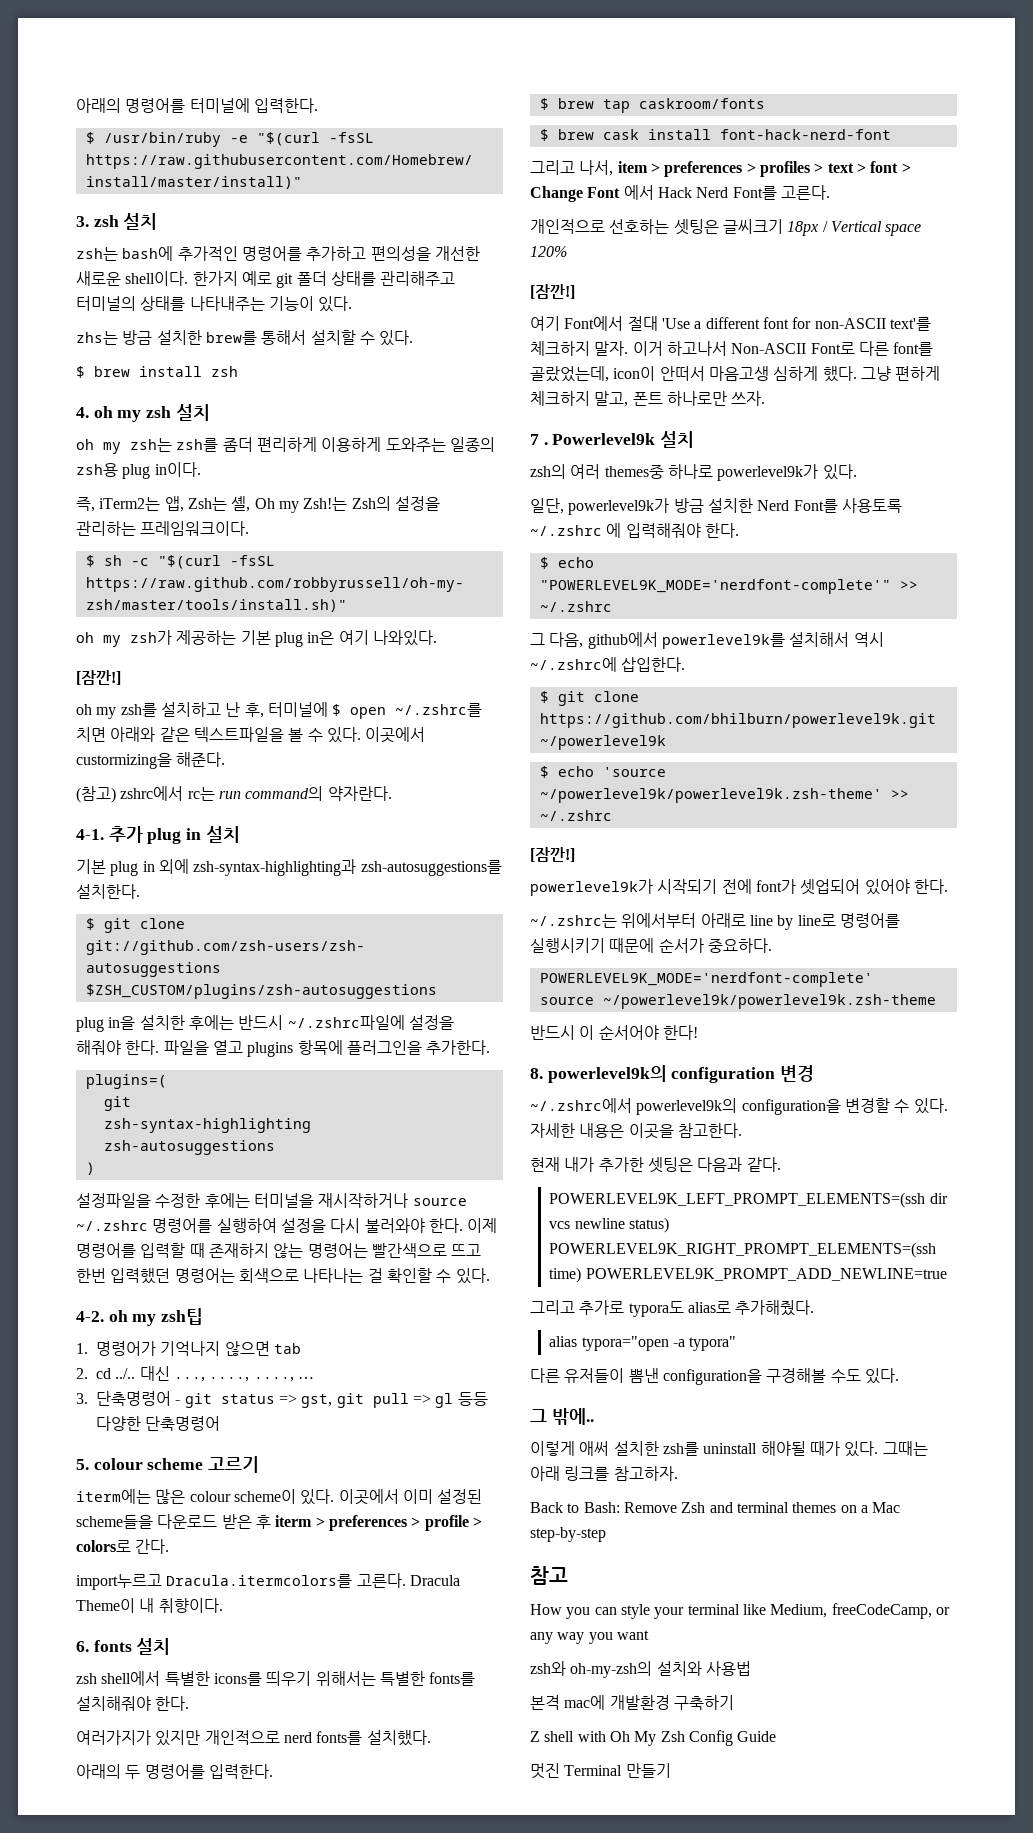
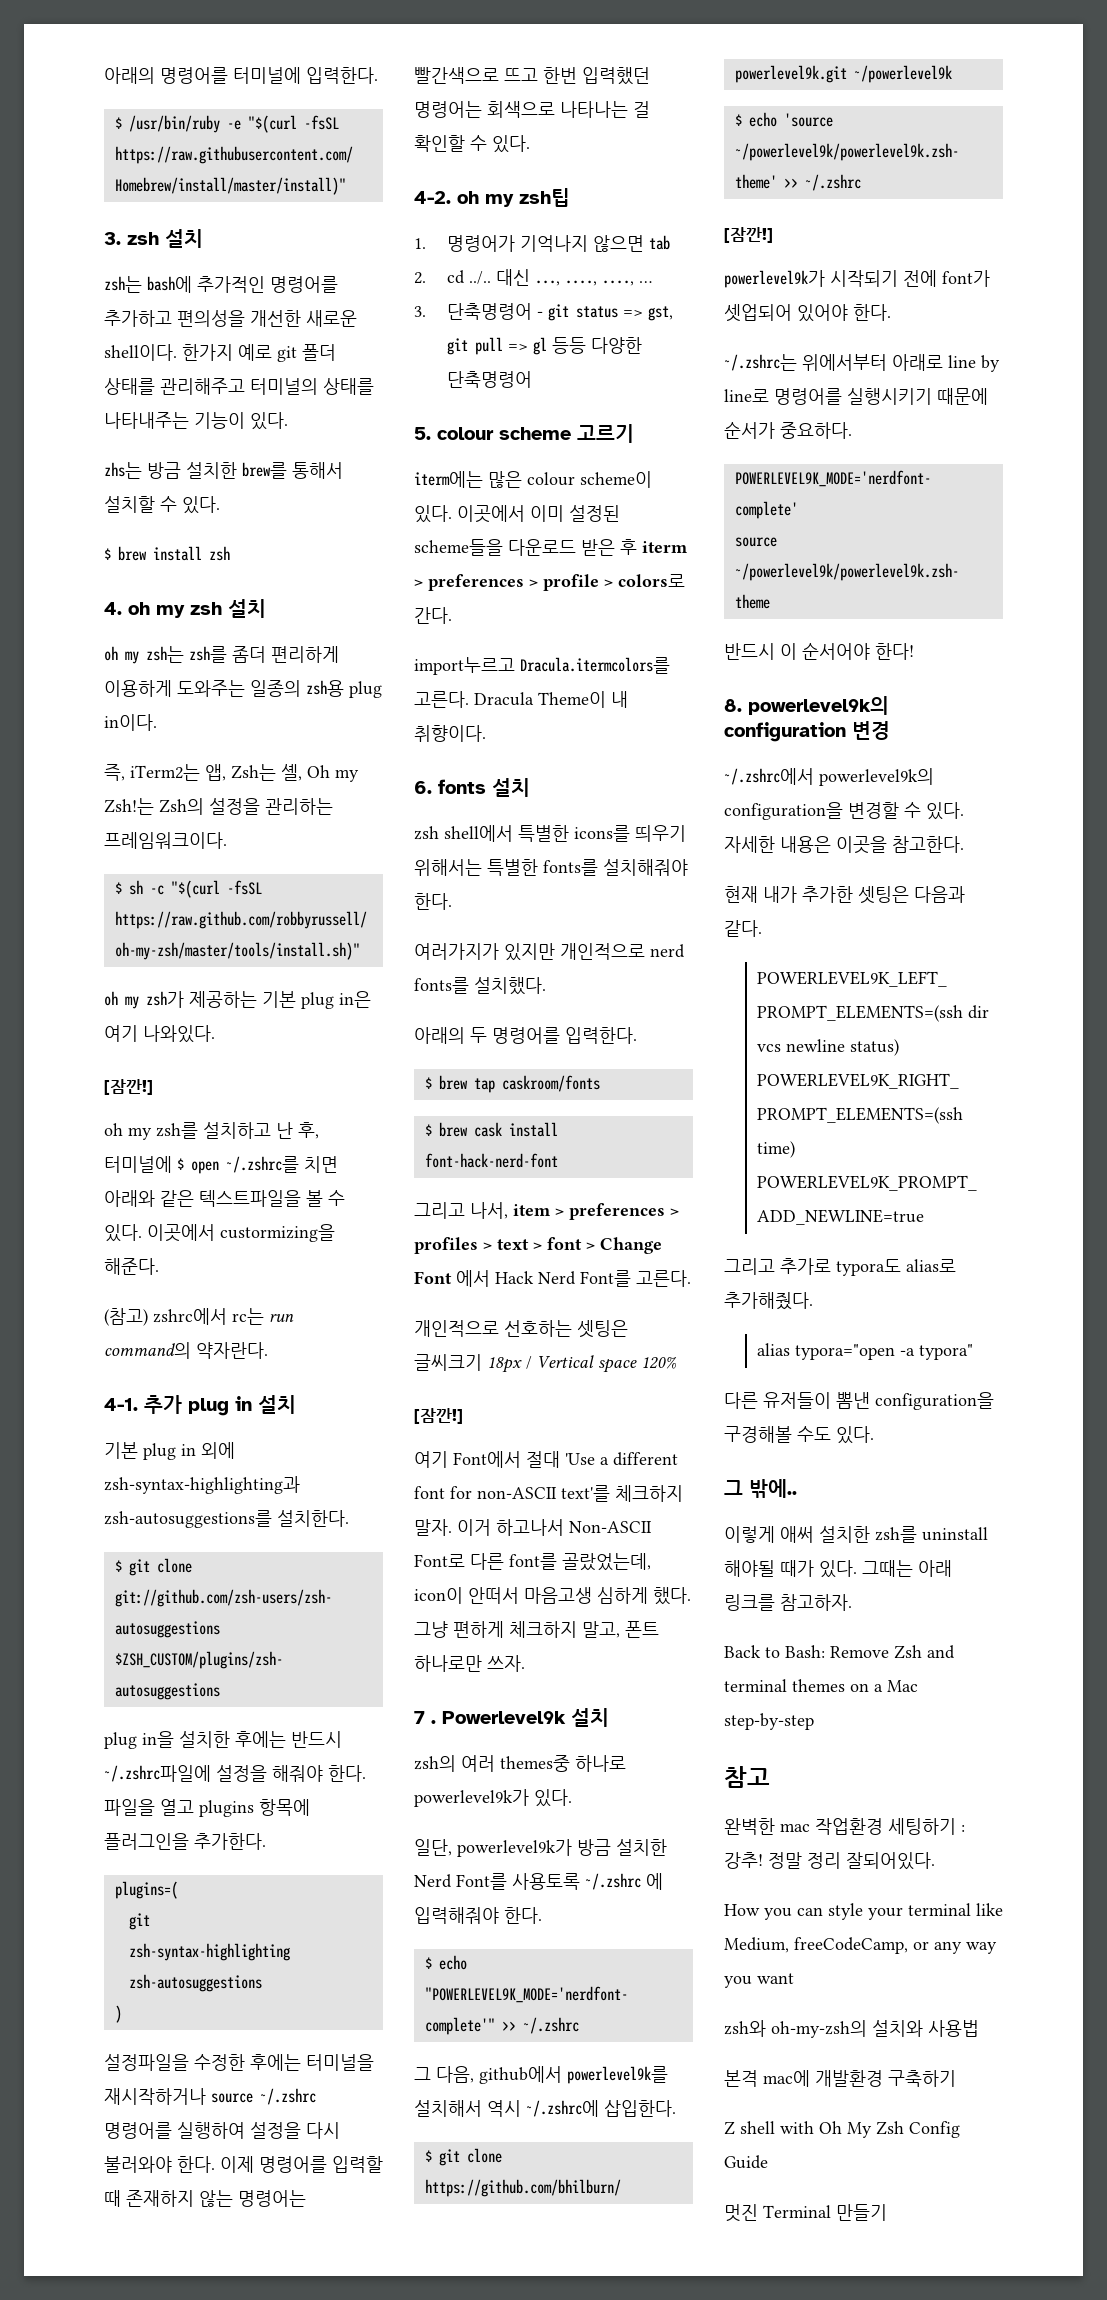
+ 완벽한 mac 작업환경 세팅하기 : 강추! 정말 정리 잘되어있다.

